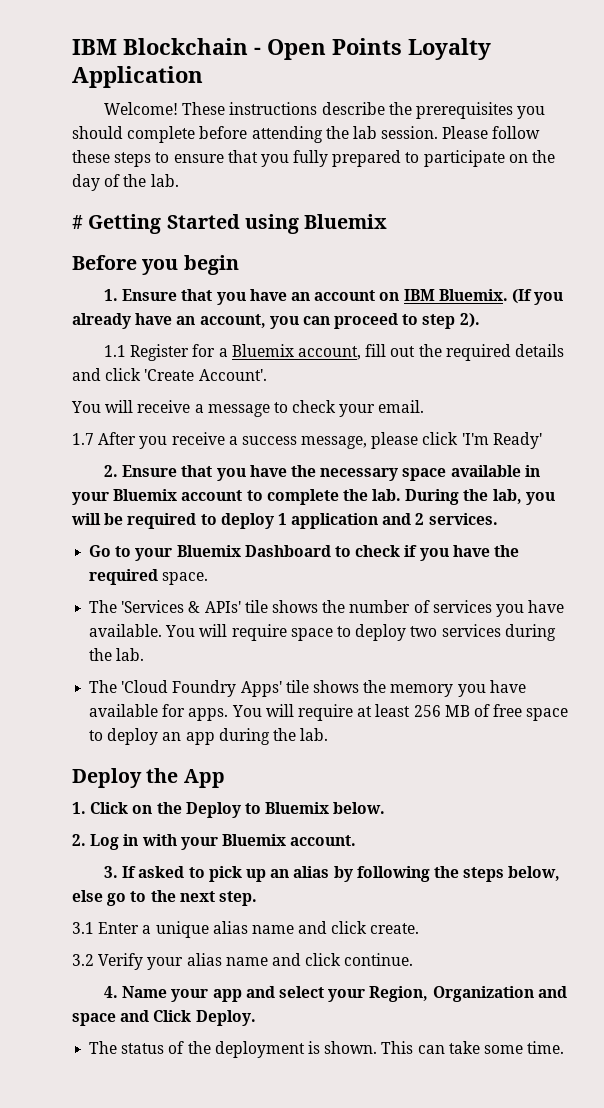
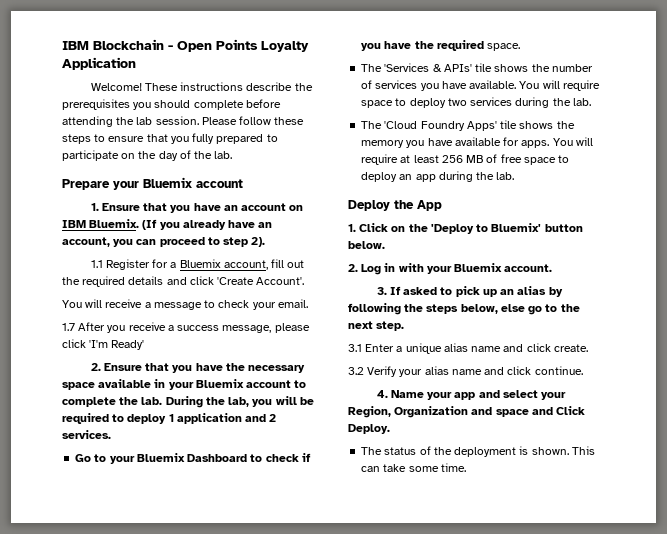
- # Getting Started using Bluemix
- Before you begin
+ Prepare your Bluemix account
- 1. Click on the Deploy to Bluemix below.
+ 1. Click on the 'Deploy to Bluemix' button below.

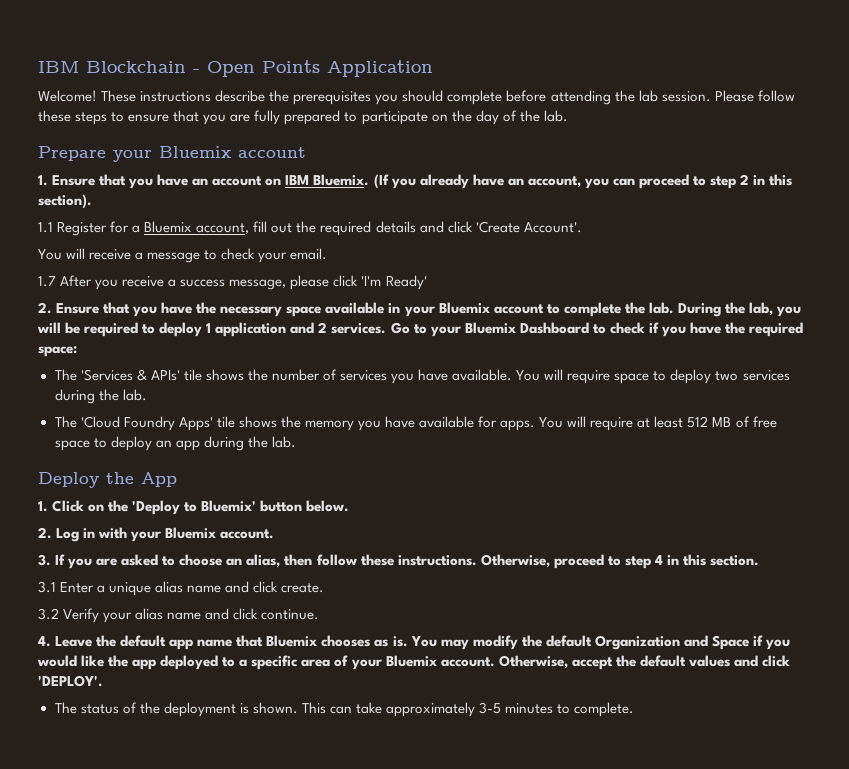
- IBM Blockchain - Open Points Loyalty Application
+ IBM Blockchain - Open Points Application
- Please follow these steps to ensure that you fully prepared to participate on the day of the lab.
+ Please follow these steps to ensure that you are fully prepared to participate on the day of the lab.
- (If you already have an account, you can proceed to step 2).
+ (If you already have an account, you can proceed to step 2 in this section).
- During the lab, you will be required to deploy 1 application and 2 services.
- Go to your Bluemix Dashboard to check if you have the required space.
+ During the lab, you will be required to deploy 1 application and 2 services. Go to your Bluemix Dashboard to check if you have the required space:
- You will require at least 256 MB of free space to deploy an app during the lab.
+ You will require at least 512 MB of free space to deploy an app during the lab.
- 3. If asked to pick up an alias by following the steps below, else go to the next step.
+ 3. If you are asked to choose an alias, then follow these instructions. Otherwise, proceed to step 4 in this section.
- 4. Name your app and select your Region, Organization and space and Click Deploy.
+ 4. Leave the default app name that Bluemix chooses as is. You may modify the default Organization and Space if you would like the app deployed to a specific area of your Bluemix account. Otherwise, accept the default values and click 'DEPLOY'.
- This can take some time.
+ This can take approximately 3-5 minutes to complete.

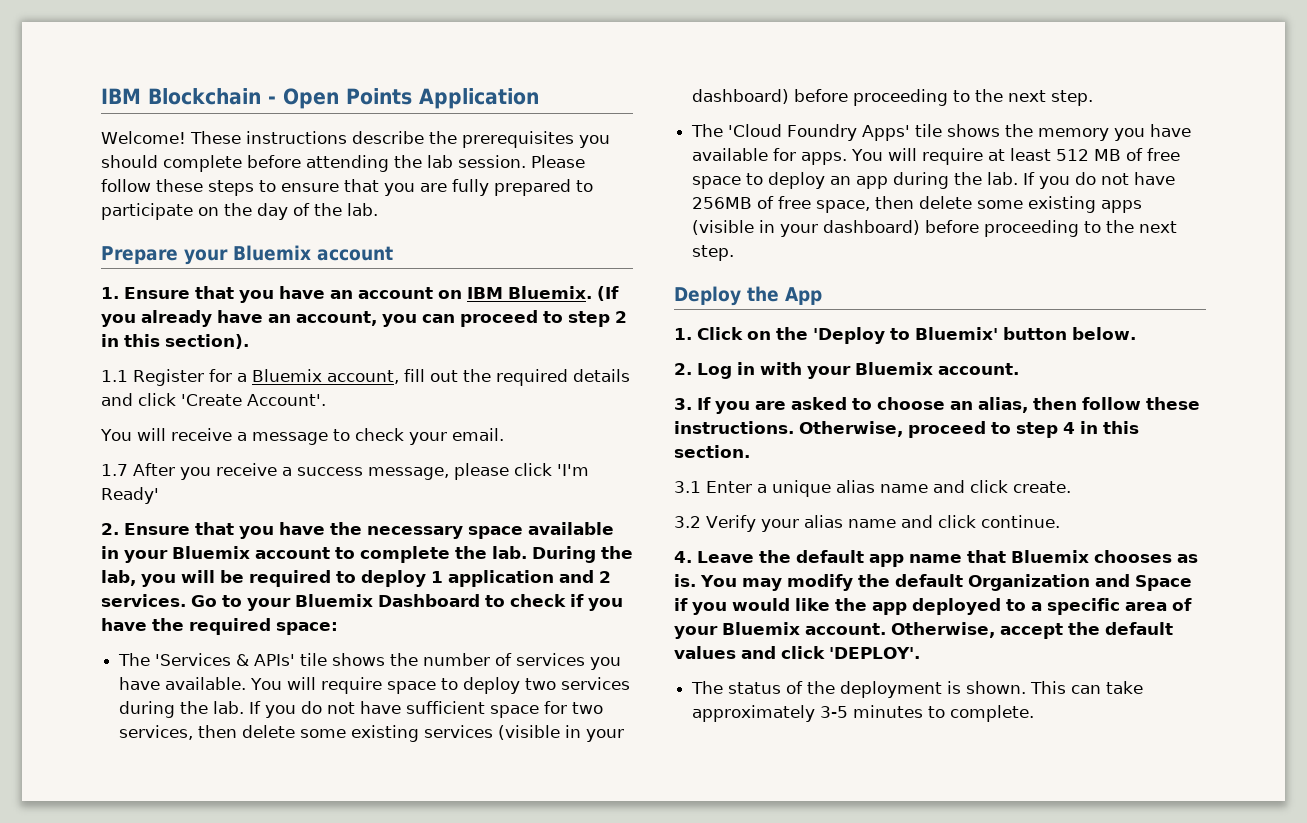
+ If you do not have sufficient space for two services, then delete some existing services (visible in your dashboard) before proceeding to the next step.
+ If you do not have 256MB of free space, then delete some existing apps (visible in your dashboard) before proceeding to the next step.

